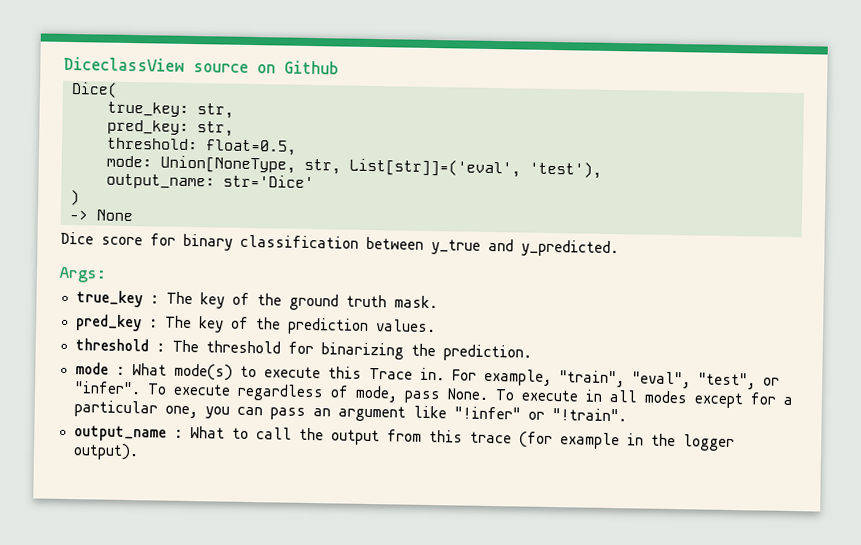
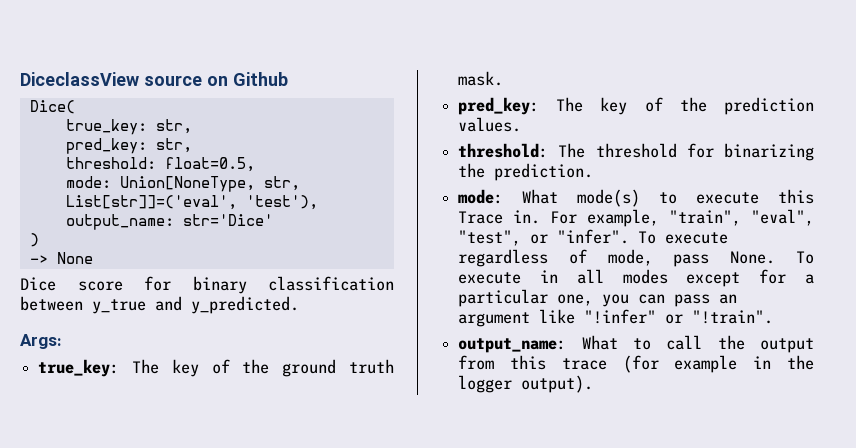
- true_key : The key of the ground truth mask.
+ true_key: The key of the ground truth mask.
- pred_key : The key of the prediction values.
+ pred_key: The key of the prediction values.
- threshold : The threshold for binarizing the prediction.
+ threshold: The threshold for binarizing the prediction.
- mode : What mode(s) to execute this Trace in.
+ mode: What mode(s) to execute this Trace in.
- output_name : What to call the output from this trace (for example in the logger output).
+ output_name: What to call the output from this trace (for example in the logger output).

